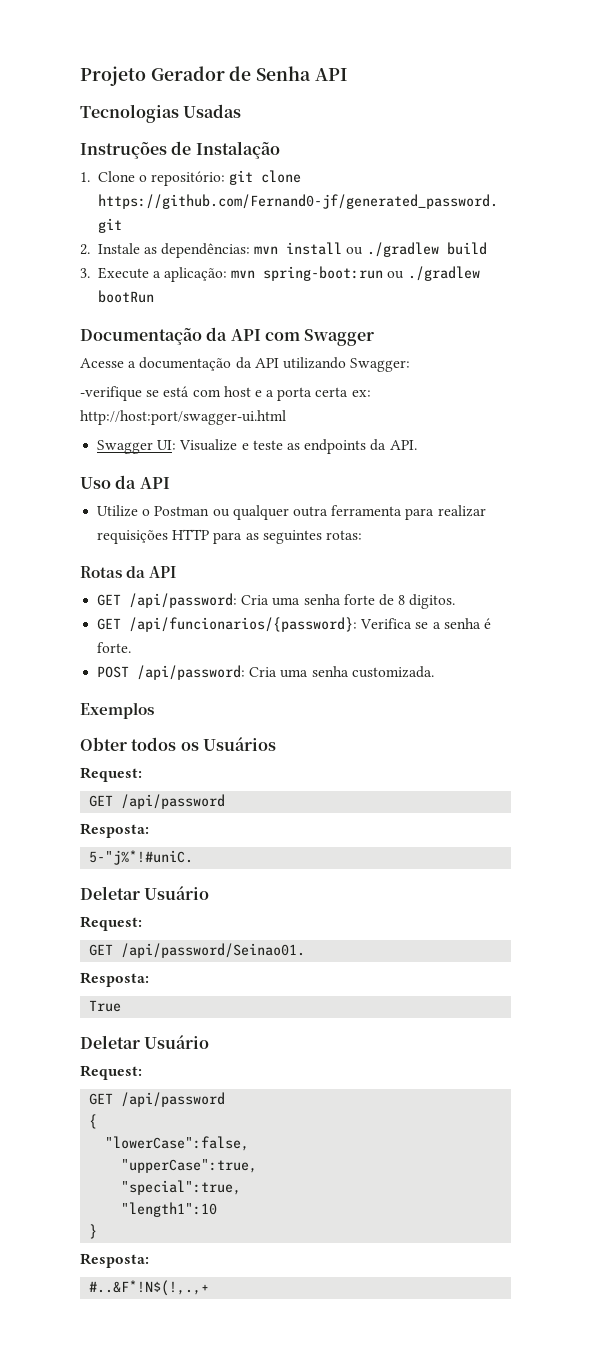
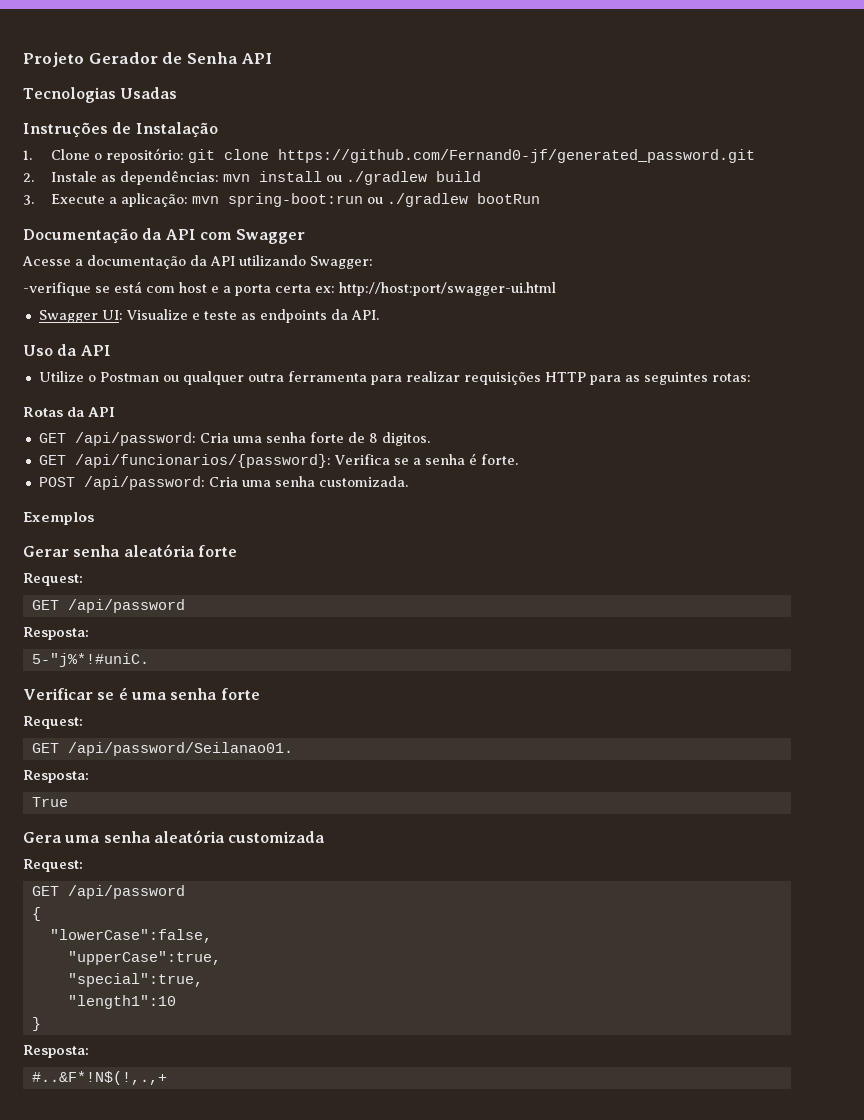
- Obter todos os Usuários
+ Gerar senha aleatória forte
  5-"j%*!#uniC.
- Deletar Usuário
+ Verificar se é uma senha forte
  Request:
- GET /api/password/Seinao01.
+ GET /api/password/Seilanao01.
  True
- Deletar Usuário
+ Gera uma senha aleatória customizada

